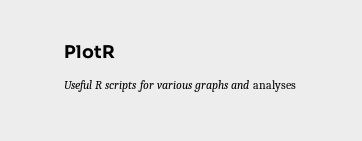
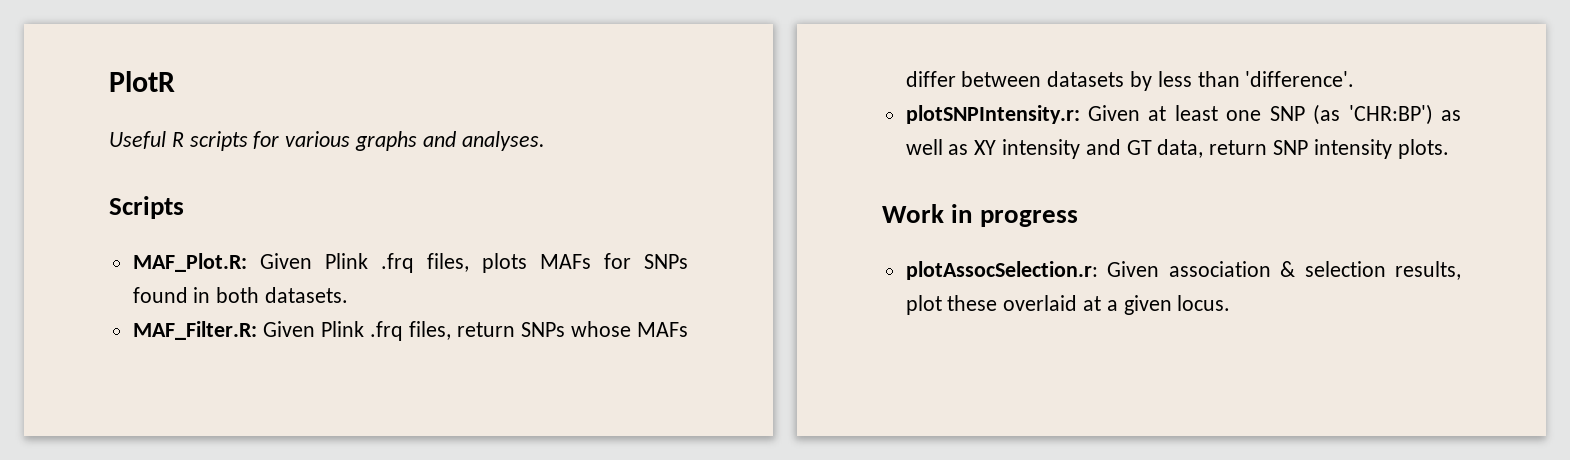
- Useful R scripts for various graphs and analyses
+ Useful R scripts for various graphs and analyses.
+ Scripts
+ MAF_Plot.R: Given Plink .frq files, plots MAFs for SNPs found in both datasets.
+ MAF_Filter.R: Given Plink .frq files, return SNPs whose MAFs differ between datasets by less than 'difference'.
+ plotSNPIntensity.r: Given at least one SNP (as 'CHR:BP') as well as XY intensity and GT data, return SNP intensity plots.
+ Work in progress
+ plotAssocSelection.r: Given association & selection results, plot these overlaid at a given locus.

